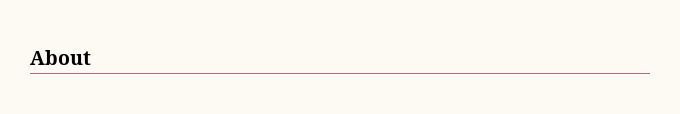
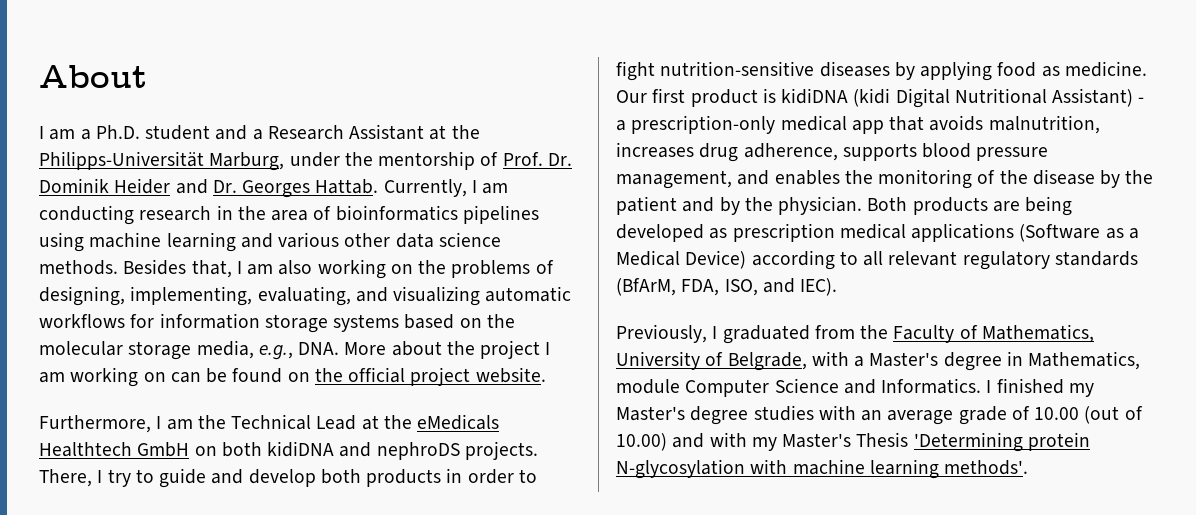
+ I am a Ph.D. student and a Research Assistant at the Philipps-Universität Marburg, under the mentorship of Prof. Dr. Dominik Heider and Dr. Georges Hattab. Currently, I am conducting research in the area of bioinformatics pipelines using machine learning and various other data science methods. Besides that, I am also working on the problems of designing, implementing, evaluating, and visualizing automatic workflows for information storage systems based on the molecular storage media, e.g., DNA. More about the project I am working on can be found on the official project website.
+ Furthermore, I am the Technical Lead at the eMedicals Healthtech GmbH on both kidiDNA and nephroDS projects. There, I try to guide and develop both products in order to fight nutrition-sensitive diseases by applying food as medicine. Our first product is kidiDNA (kidi Digital Nutritional Assistant) - a prescription-only medical app that avoids malnutrition, increases drug adherence, supports blood pressure management, and enables the monitoring of the disease by the patient and by the physician. Both products are being developed as prescription medical applications (Software as a Medical Device) according to all relevant regulatory standards (BfArM, FDA, ISO, and IEC).
+ Previously, I graduated from the Faculty of Mathematics, University of Belgrade, with a Master's degree in Mathematics, module Computer Science and Informatics. I finished my Master's degree studies with an average grade of 10.00 (out of 10.00) and with my Master's Thesis 'Determining protein N-glycosylation with machine learning methods'.

